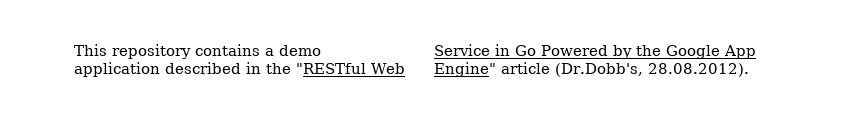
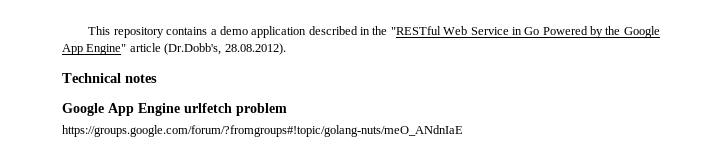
+ Technical notes
+ Google App Engine urlfetch problem
+ https://groups.google.com/forum/?fromgroups#!topic/golang-nuts/meO_ANdnIaE

